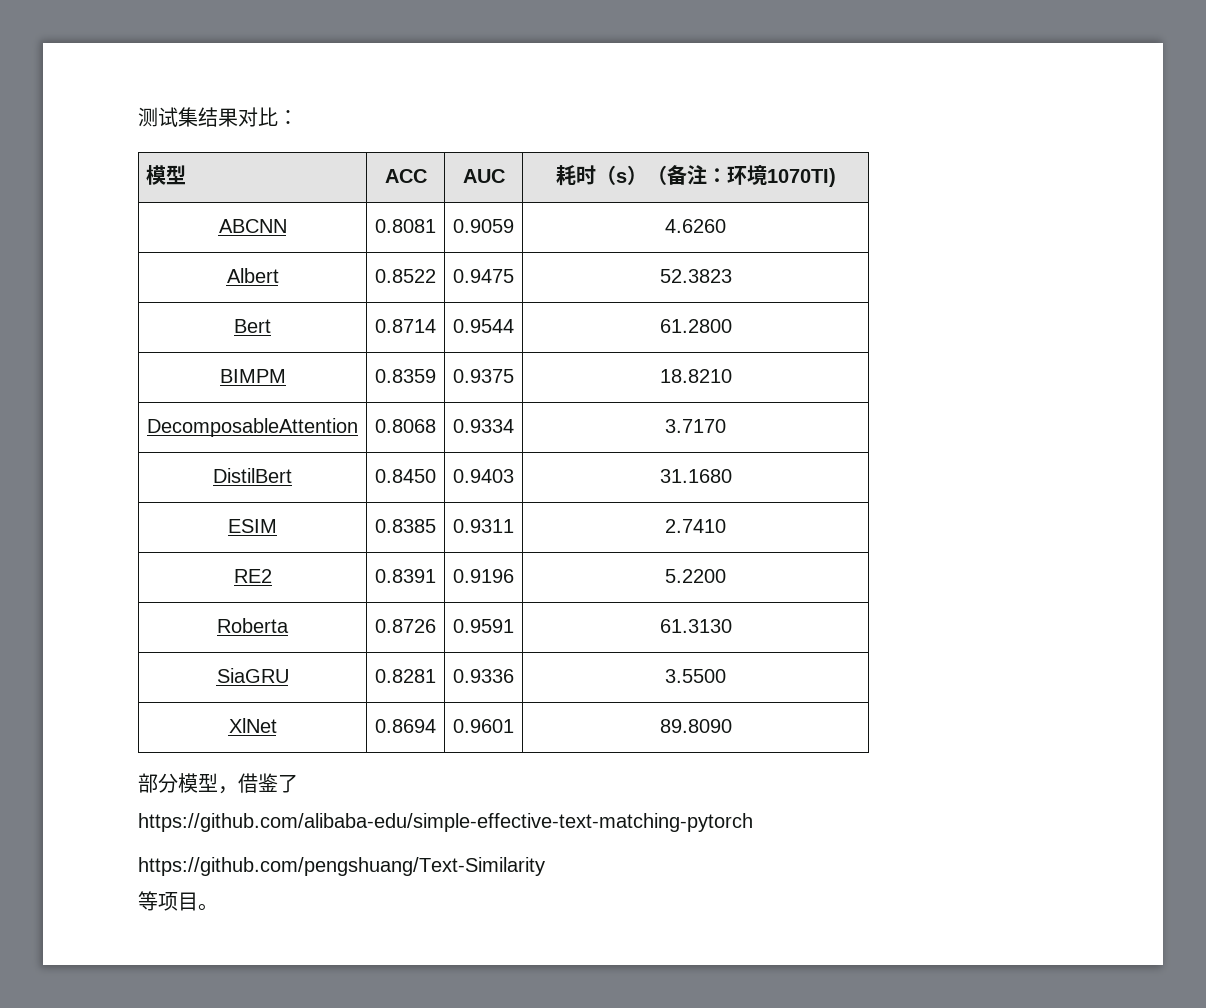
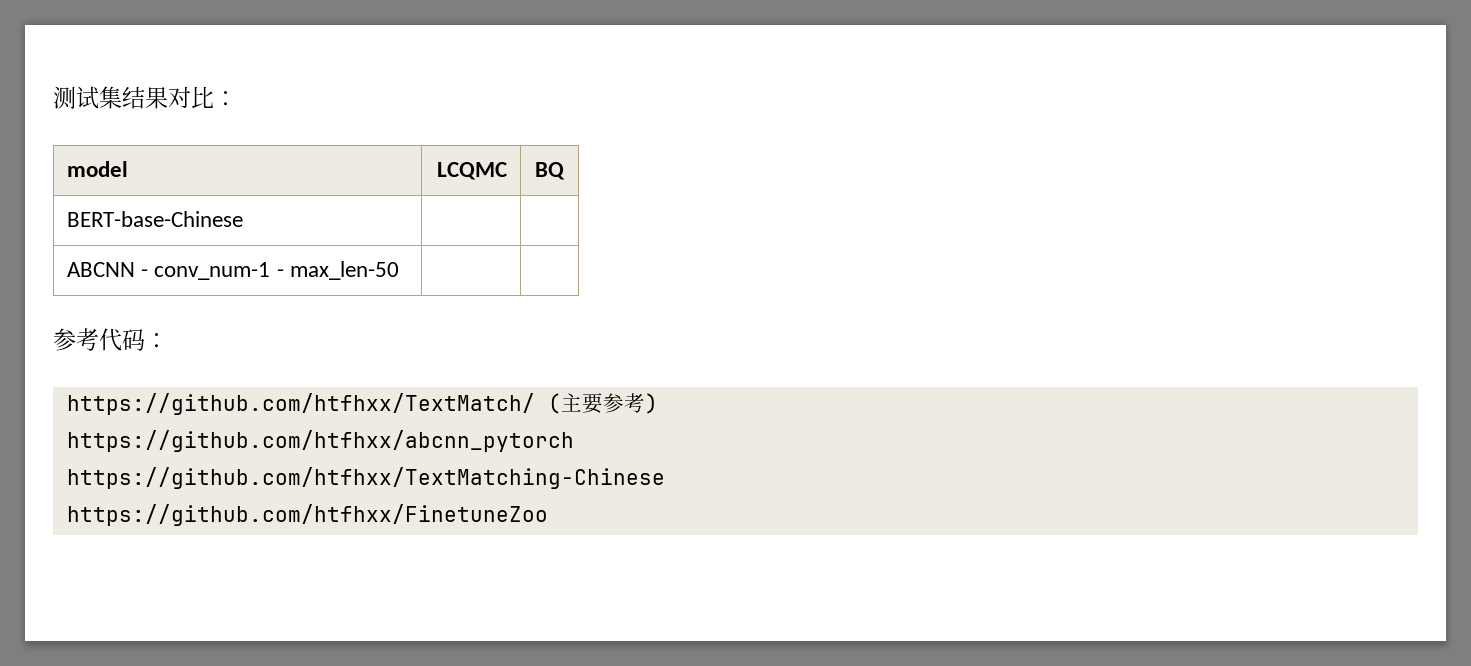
- 模型 | ACC | AUC | 耗时（s）（备注：环境1070TI)
- ABCNN | 0.8081 | 0.9059 | 4.6260
- Albert | 0.8522 | 0.9475 | 52.3823
- Bert | 0.8714 | 0.9544 | 61.2800
- BIMPM | 0.8359 | 0.9375 | 18.8210
- DecomposableAttention | 0.8068 | 0.9334 | 3.7170
- DistilBert | 0.8450 | 0.9403 | 31.1680
- ESIM | 0.8385 | 0.9311 | 2.7410
- RE2 | 0.8391 | 0.9196 | 5.2200
- Roberta | 0.8726 | 0.9591 | 61.3130
- SiaGRU | 0.8281 | 0.9336 | 3.5500
- XlNet | 0.8694 | 0.9601 | 89.8090
- 部分模型，借鉴了
- https://github.com/alibaba-edu/simple-effective-text-matching-pytorch
- https://github.com/pengshuang/Text-Similarity
- 等项目。
+ model | LCQMC | BQ
+ BERT-base-Chinese | |
+ ABCNN - conv_num-1 - max_len-50 | |
+ 参考代码：
+ https://github.com/htfhxx/TextMatch/ (主要参考)
+ https://github.com/htfhxx/abcnn_pytorch
+ https://github.com/htfhxx/TextMatching-Chinese
+ https://github.com/htfhxx/FinetuneZoo

